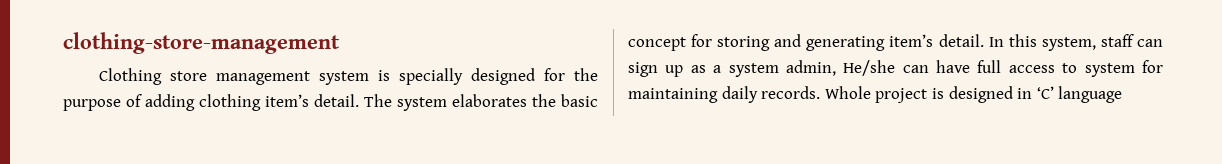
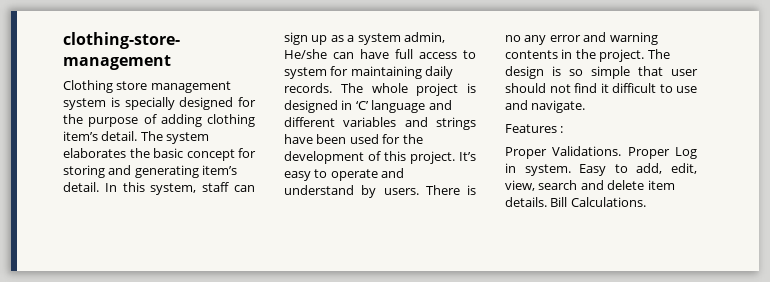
- Whole project is designed in ‘C’ language
+ The whole project is designed in ‘C’ language and different variables and strings have been used for the development of this project. It’s easy to operate and understand by users. There is no any error and warning contents in the project. The design is so simple that user should not find it difficult to use and navigate.
+ Features :
+ Proper Validations. Proper Log in system. Easy to add, edit, view, search and delete item details. Bill Calculations.

